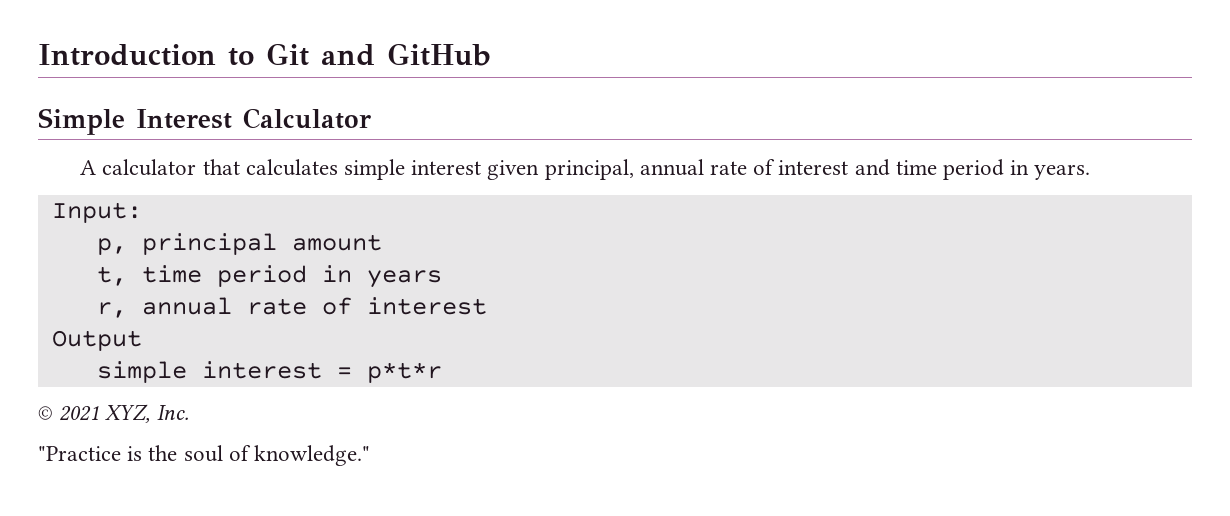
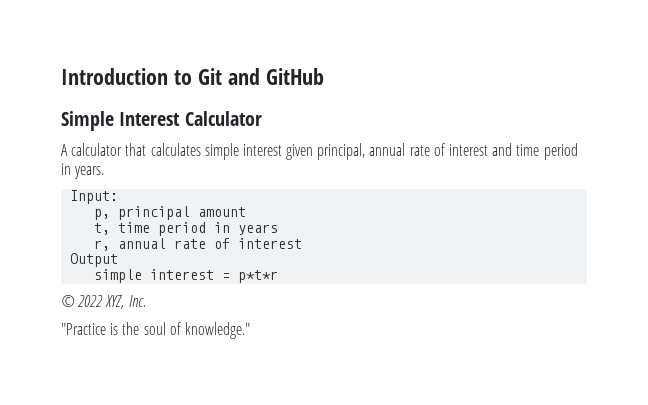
- © 2021 XYZ, Inc.
+ © 2022 XYZ, Inc.

